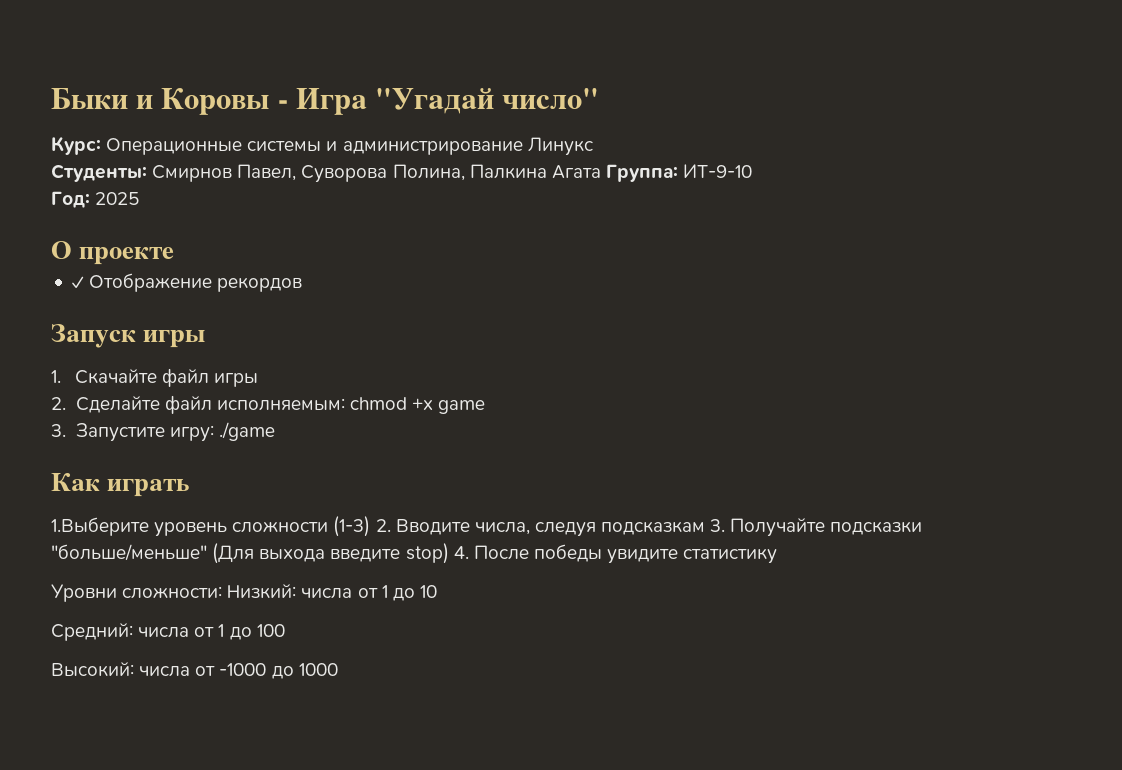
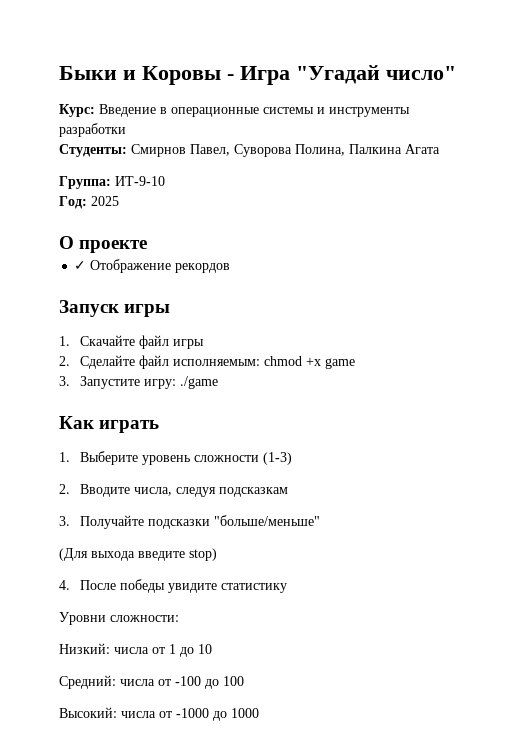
- Курс: Операционные системы и администрирование Линукс
+ Курс: Введение в операционные системы и инструменты разработки
- Студенты: Смирнов Павел, Суворова Полина, Палкина Агата Группа: ИТ-9-10
+ Студенты: Смирнов Павел, Суворова Полина, Палкина Агата
+ Группа: ИТ-9-10
- 1.Выберите уровень сложности (1-3) 2. Вводите числа, следуя подсказкам 3. Получайте подсказки "больше/меньше" (Для выхода введите stop) 4. После победы увидите статистику
+ 1. Выберите уровень сложности (1-3)
+ 2. Вводите числа, следуя подсказкам
+ 3. Получайте подсказки "больше/меньше"
+ (Для выхода введите stop)
+ 4. После победы увидите статистику
- Уровни сложности: Низкий: числа от 1 до 10
+ Уровни сложности:
+ Низкий: числа от 1 до 10
- Средний: числа от 1 до 100
+ Средний: числа от -100 до 100

